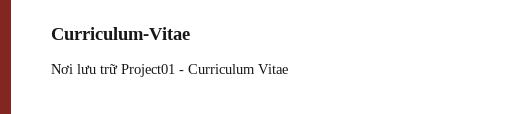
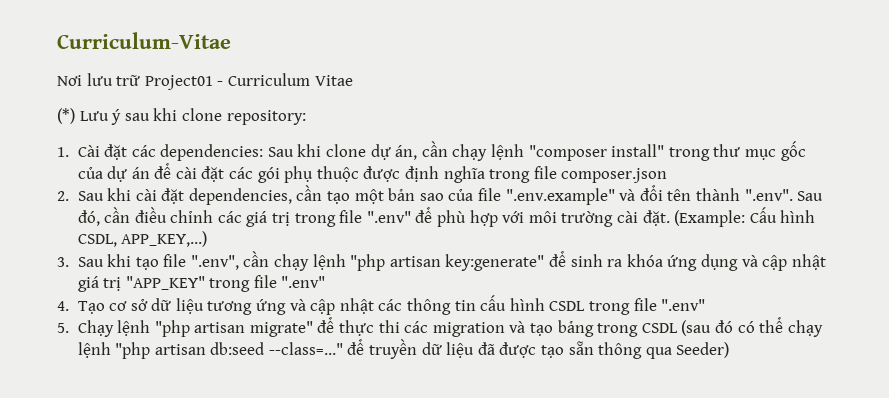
+ (*) Lưu ý sau khi clone repository:
+ 1. Cài đặt các dependencies: Sau khi clone dự án, cần chạy lệnh "composer install" trong thư mục gốc của dự án để cài đặt các gói phụ thuộc được định nghĩa trong file composer.json
+ 2. Sau khi cài đặt dependencies, cần tạo một bản sao của file ".env.example" và đổi tên thành ".env". Sau đó, cần điều chỉnh các giá trị trong file ".env" để phù hợp với môi trường cài đặt. (Example: Cấu hình CSDL, APP_KEY,...)
+ 3. Sau khi tạo file ".env", cần chạy lệnh "php artisan key:generate" để sinh ra khóa ứng dụng và cập nhật giá trị "APP_KEY" trong file ".env"
+ 4. Tạo cơ sở dữ liệu tương ứng và cập nhật các thông tin cấu hình CSDL trong file ".env"
+ 5. Chạy lệnh "php artisan migrate" để thực thi các migration và tạo bảng trong CSDL (sau đó có thể chạy lệnh "php artisan db:seed --class=..." để truyền dữ liệu đã được tạo sẵn thông qua Seeder)

